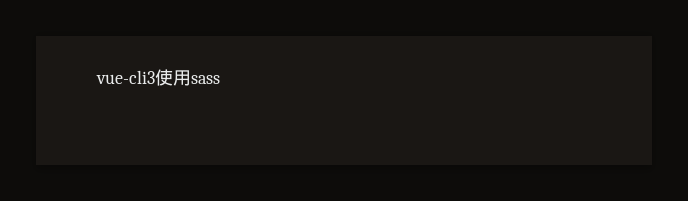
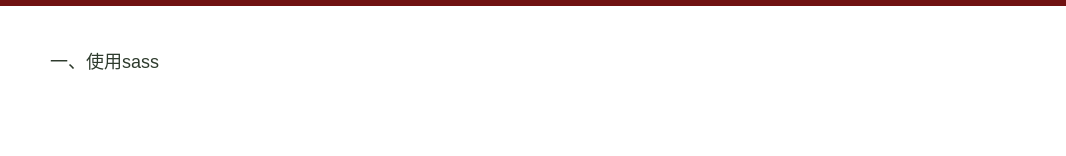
- vue-cli3使用sass
+ 一、使用sass

